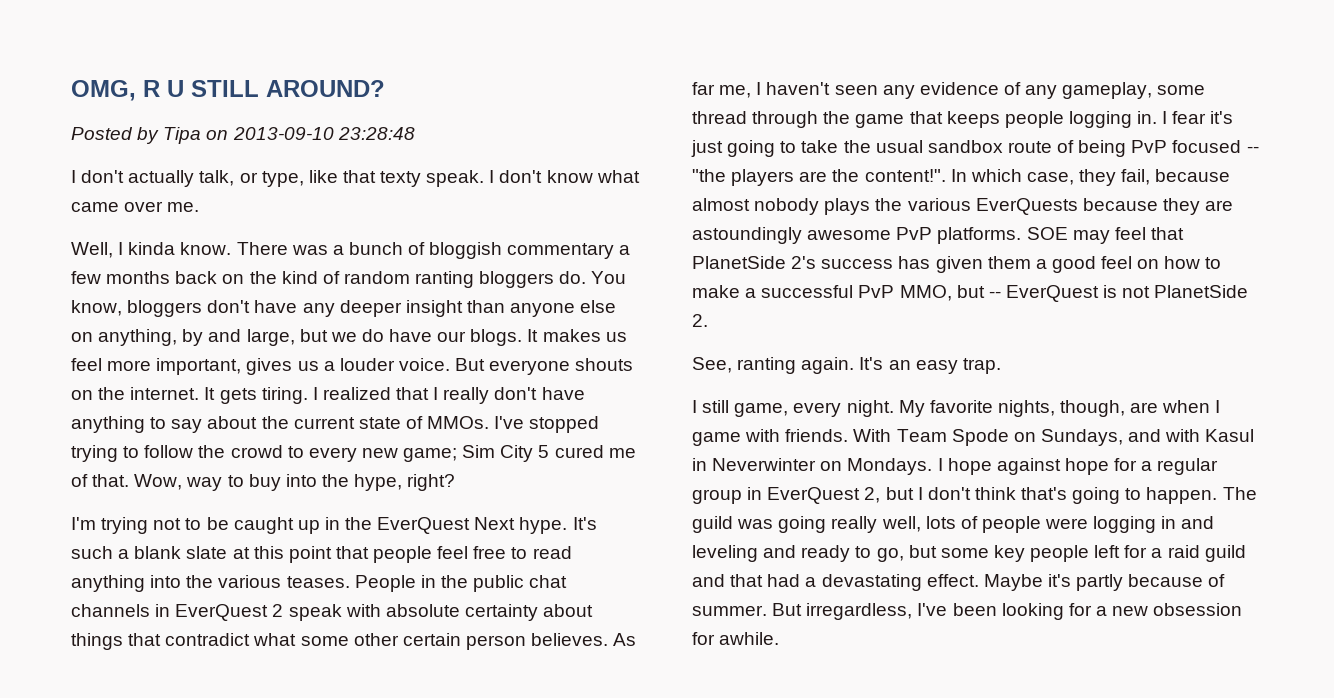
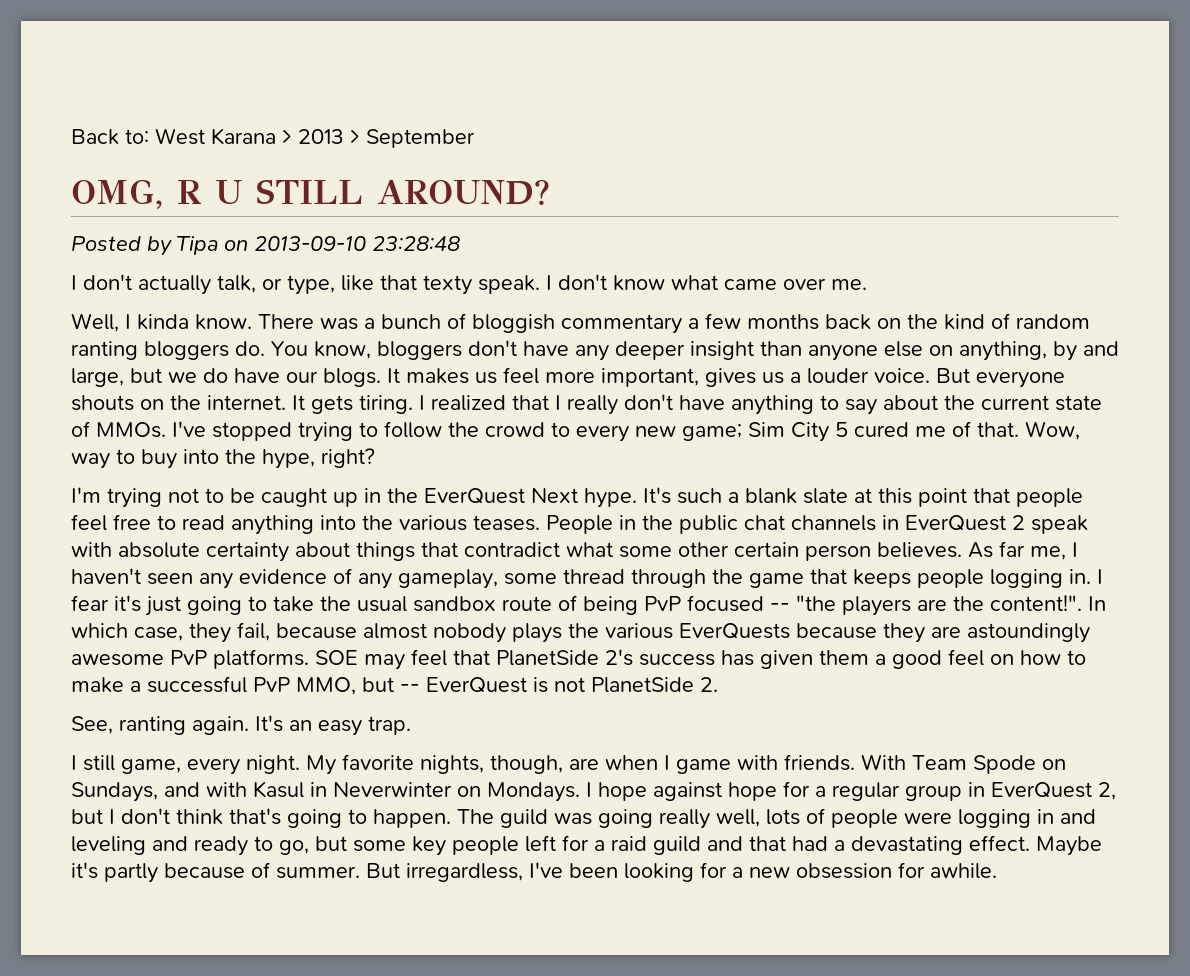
+ Back to: West Karana > 2013 > September

